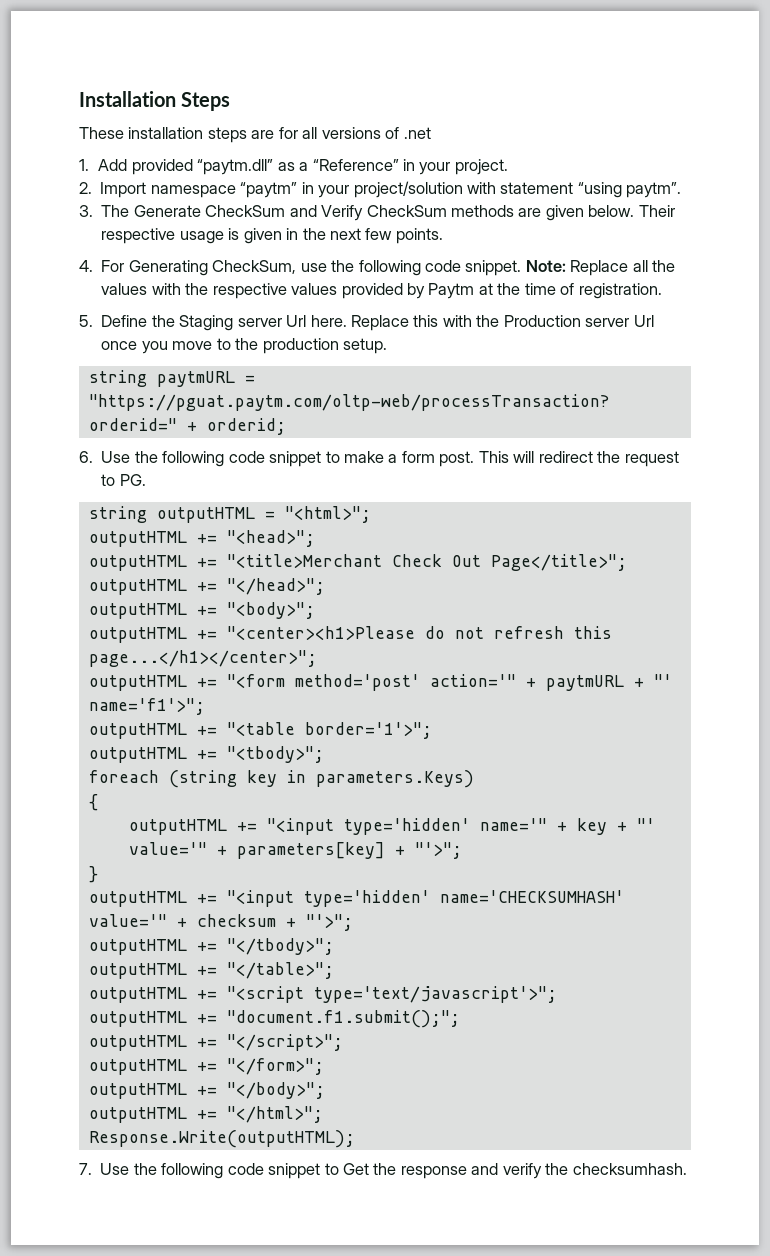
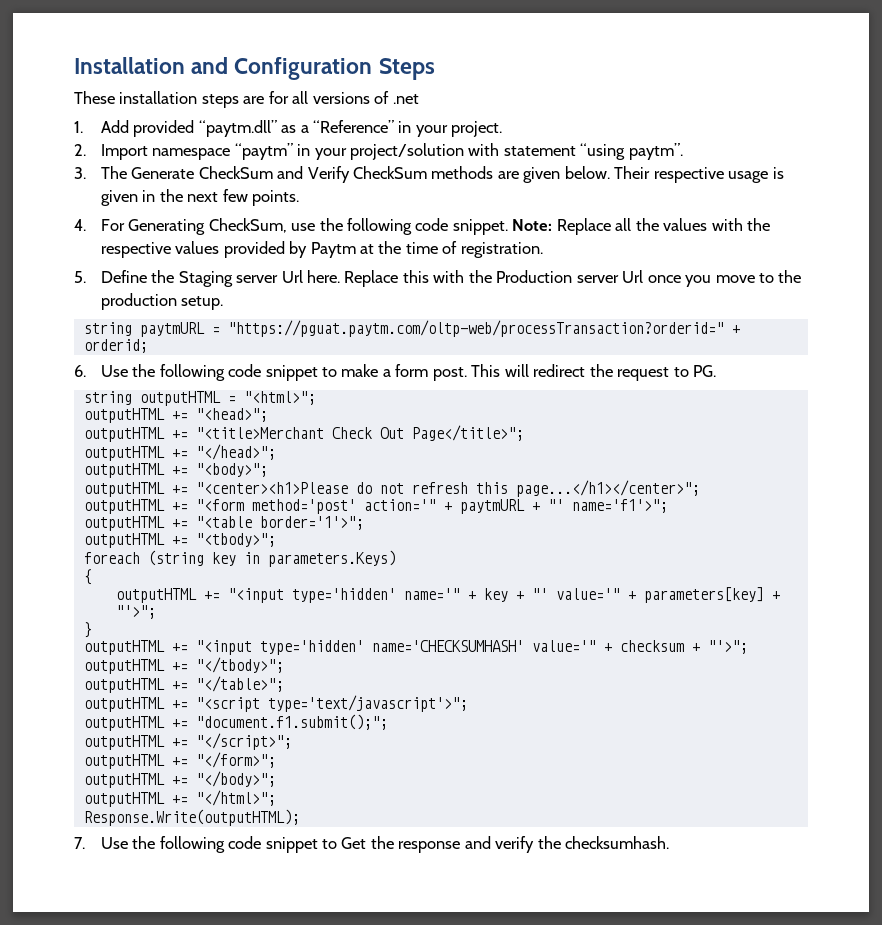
- Installation Steps
+ Installation and Configuration Steps

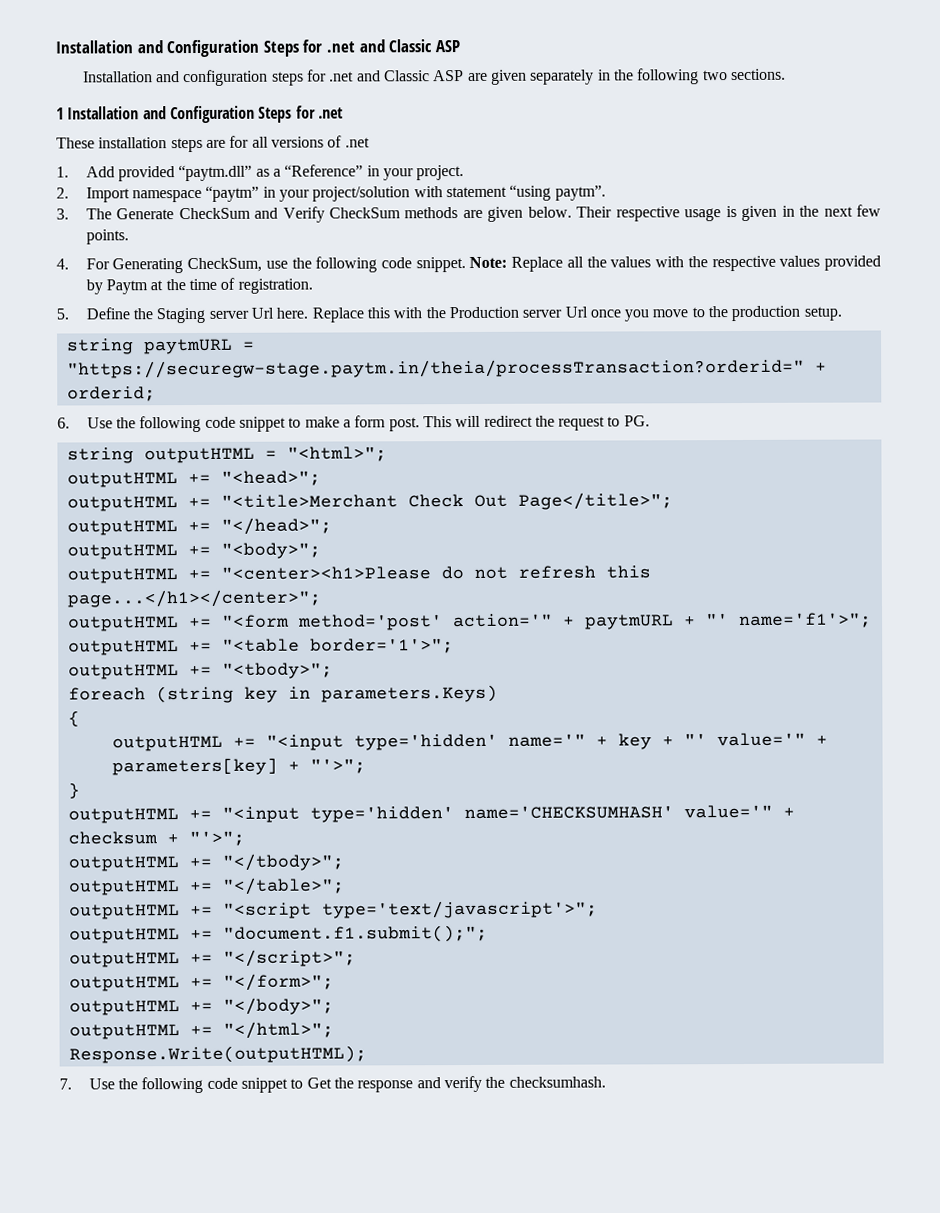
- Installation and Configuration Steps
+ Installation and Configuration Steps for .net and Classic ASP
+ Installation and configuration steps for .net and Classic ASP are given separately in the following two sections.
+ 1 Installation and Configuration Steps for .net
- string paytmURL = "https://pguat.paytm.com/oltp-web/processTransaction?orderid=" + orderid;
+ string paytmURL = "https://securegw-stage.paytm.in/theia/processTransaction?orderid=" + orderid;

